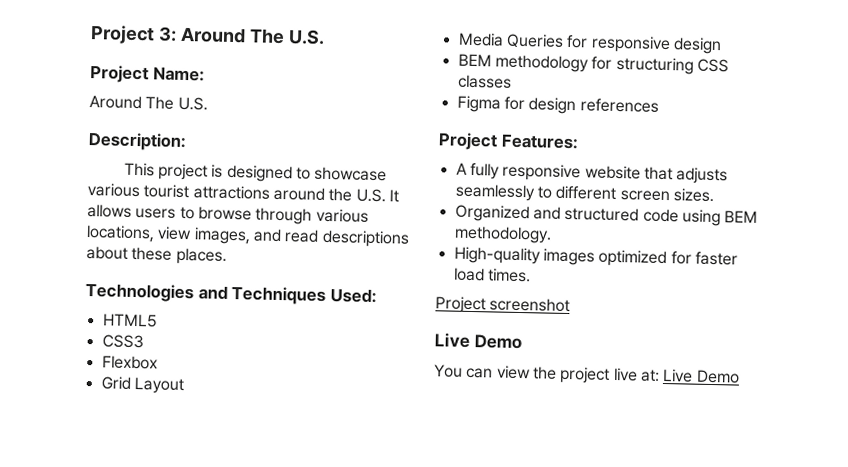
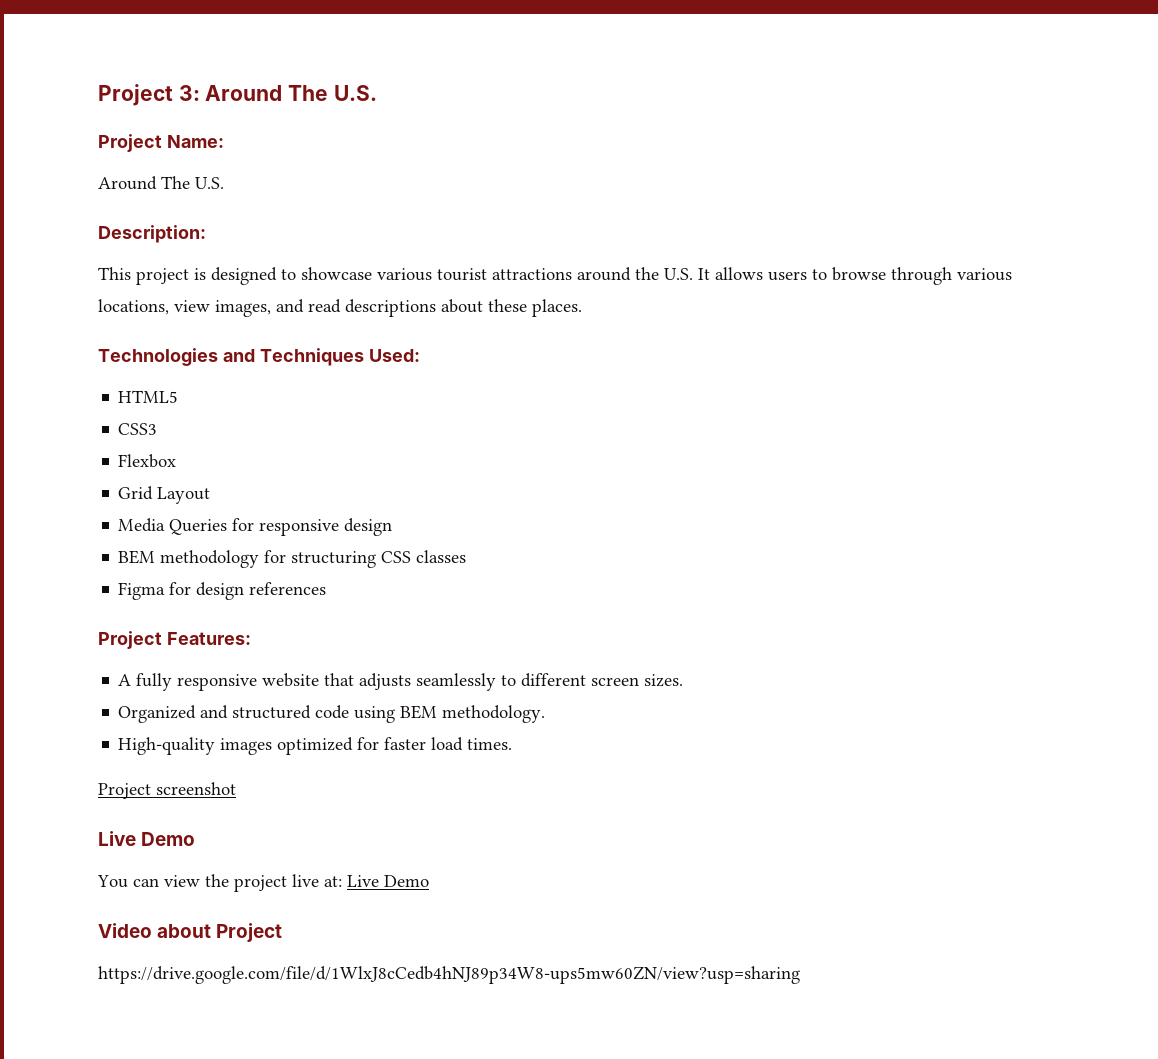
+ Video about Project
+ https://drive.google.com/file/d/1WlxJ8cCedb4hNJ89p34W8-ups5mw60ZN/view?usp=sharing

